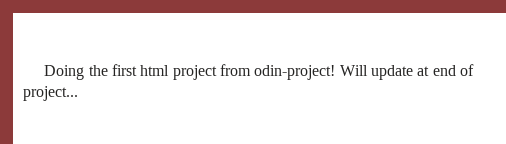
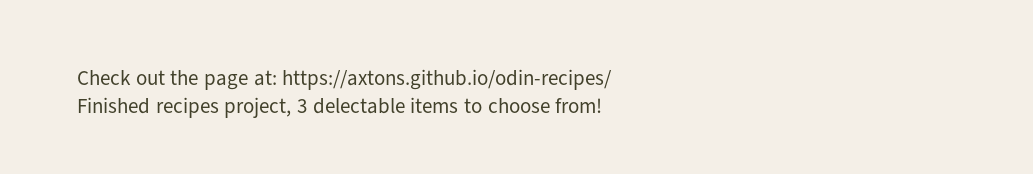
- Doing the first html project from odin-project! Will update at end of project...
+ Check out the page at: https://axtons.github.io/odin-recipes/
+ Finished recipes project, 3 delectable items to choose from!

